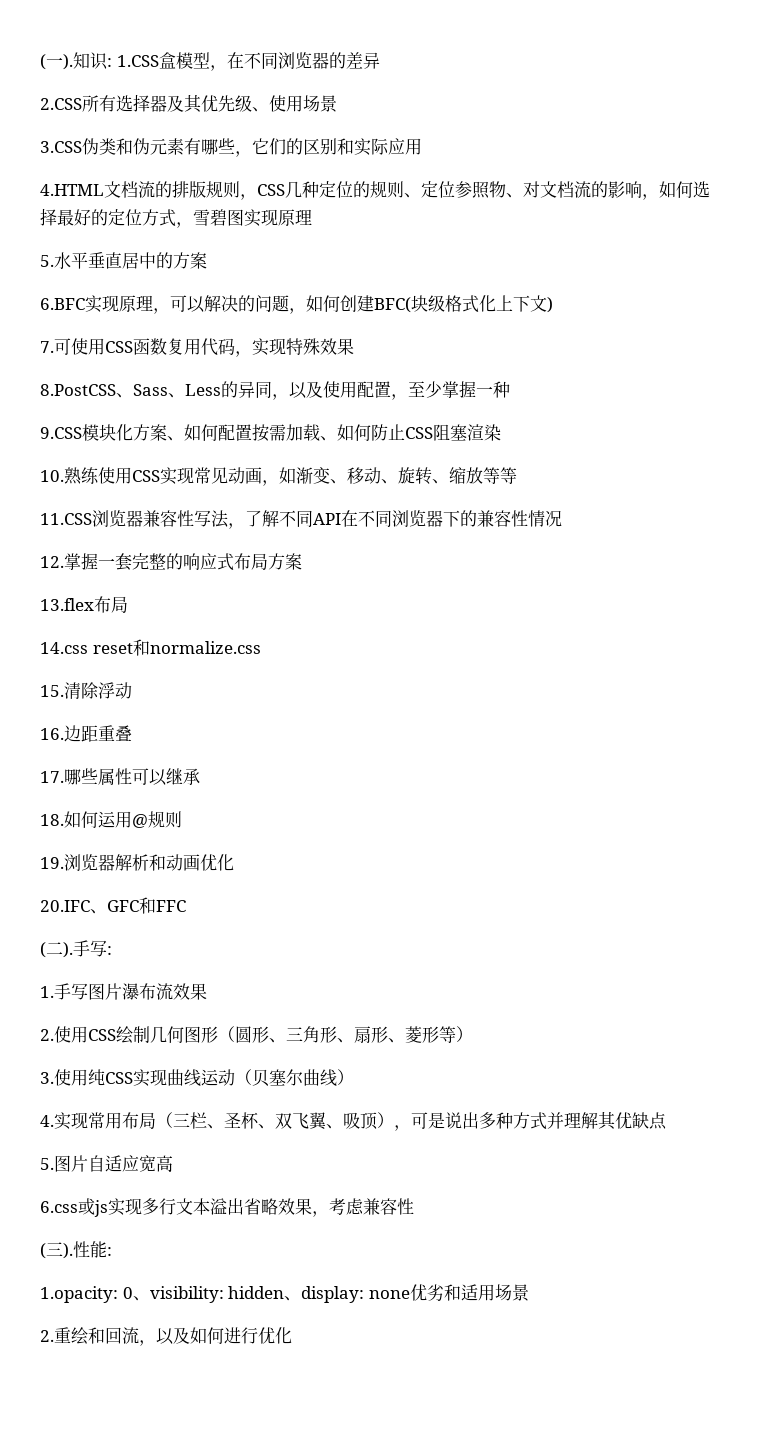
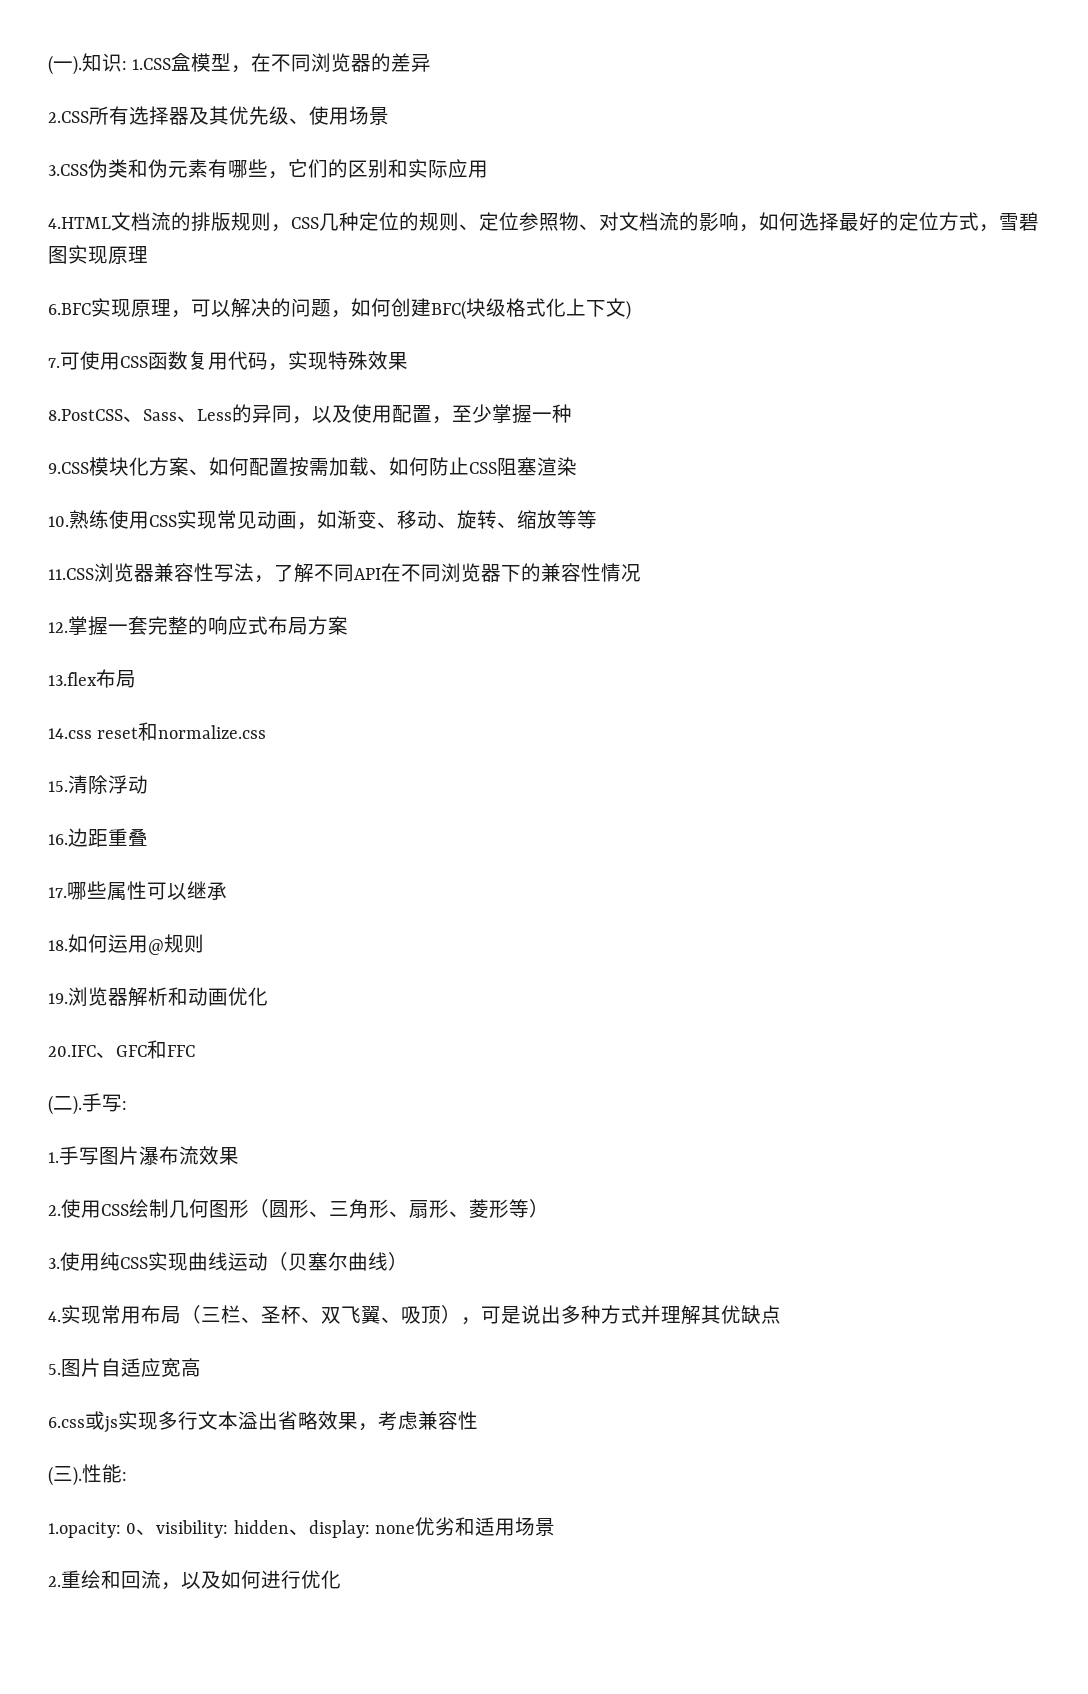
- 5.水平垂直居中的方案

